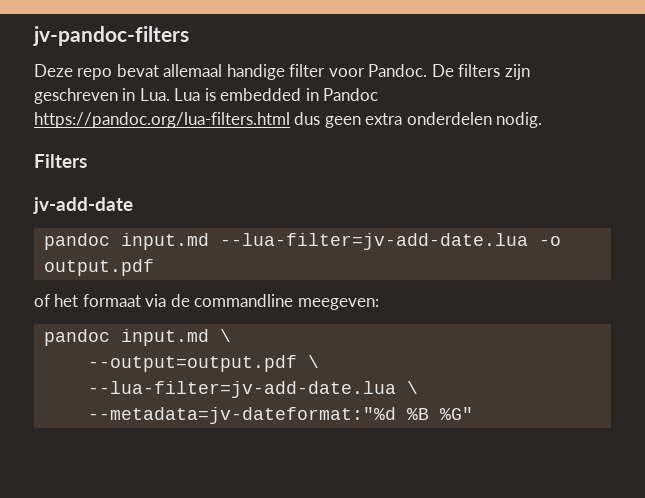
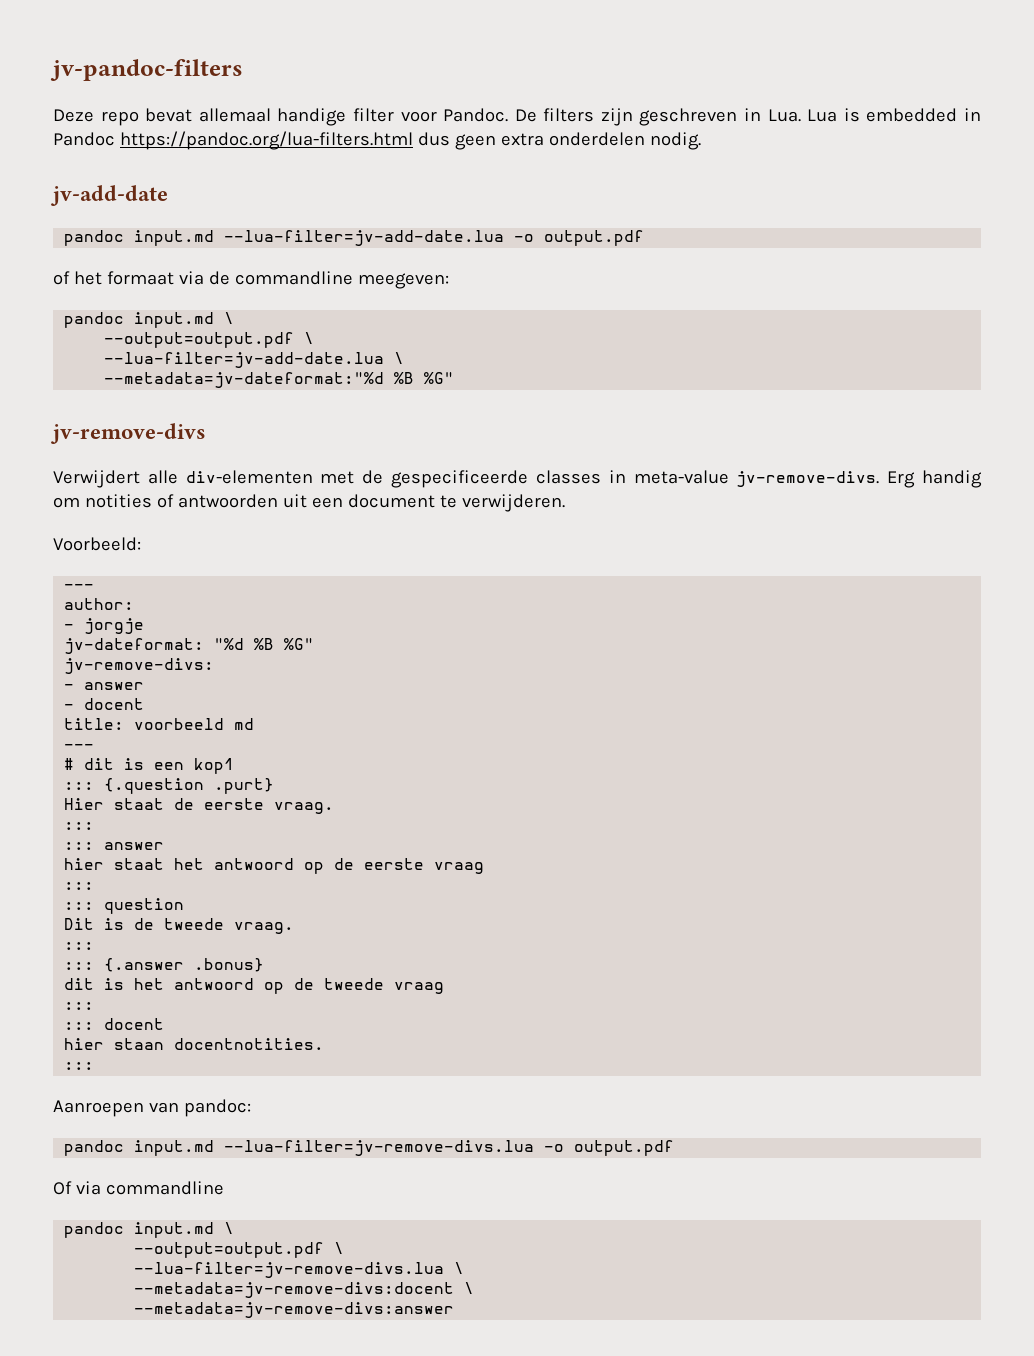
- Filters
+ jv-remove-divs
+ Verwijdert alle div-elementen met de gespecificeerde classes in meta-value jv-remove-divs. Erg handig om notities of antwoorden uit een document te verwijderen.
+ Voorbeeld:
+ ---
+ author:
+ - jorgje
+ jv-dateformat: "%d %B %G"
+ jv-remove-divs:
+ - answer
+ - docent
+ title: voorbeeld md
+ ---
+ # dit is een kop1
+ ::: {.question .purt}
+ Hier staat de eerste vraag.
+ :::
+ ::: answer
+ hier staat het antwoord op de eerste vraag
+ :::
+ ::: question
+ Dit is de tweede vraag.
+ :::
+ ::: {.answer .bonus}
+ dit is het antwoord op de tweede vraag
+ :::
+ ::: docent
+ hier staan docentnotities.
+ :::
+ Aanroepen van pandoc:
+ pandoc input.md --lua-filter=jv-remove-divs.lua -o output.pdf
+ Of via commandline
+ pandoc input.md \
+ --output=output.pdf \
+ --lua-filter=jv-remove-divs.lua \
+ --metadata=jv-remove-divs:docent \
+ --metadata=jv-remove-divs:answer

